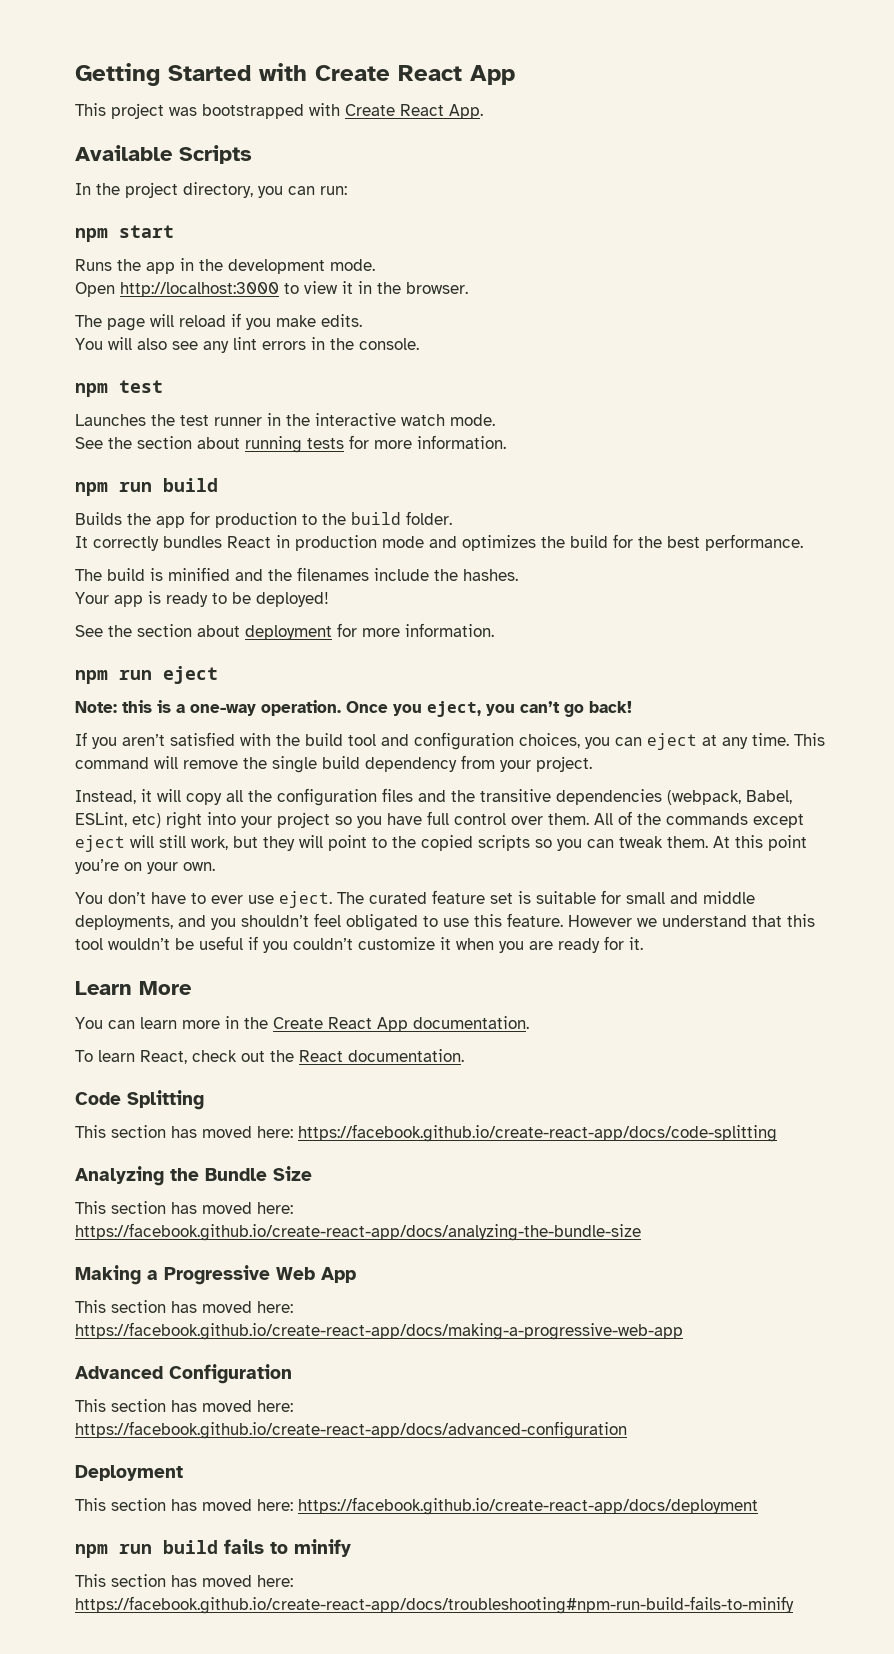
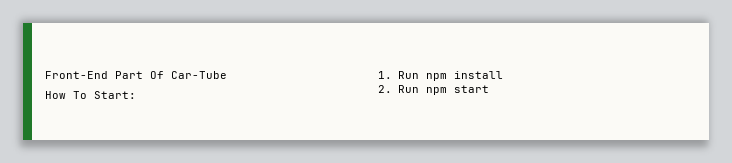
- Getting Started with Create React App
- This project was bootstrapped with Create React App.
- Available Scripts
- In the project directory, you can run:
- npm start
- Runs the app in the development mode.
- Open http://localhost:3000 to view it in the browser.
- The page will reload if you make edits.
- You will also see any lint errors in the console.
- npm test
- Launches the test runner in the interactive watch mode.
- See the section about running tests for more information.
- npm run build
- Builds the app for production to the build folder.
- It correctly bundles React in production mode and optimizes the build for the best performance.
- The build is minified and the filenames include the hashes.
- Your app is ready to be deployed!
- See the section about deployment for more information.
- npm run eject
- Note: this is a one-way operation. Once you eject, you can’t go back!
- If you aren’t satisfied with the build tool and configuration choices, you can eject at any time. This command will remove the single build dependency from your project.
- Instead, it will copy all the configuration files and the transitive dependencies (webpack, Babel, ESLint, etc) right into your project so you have full control over them. All of the commands except eject will still work, but they will point to the copied scripts so you can tweak them. At this point you’re on your own.
- You don’t have to ever use eject. The curated feature set is suitable for small and middle deployments, and you shouldn’t feel obligated to use this feature. However we understand that this tool wouldn’t be useful if you couldn’t customize it when you are ready for it.
- Learn More
- You can learn more in the Create React App documentation.
- To learn React, check out the React documentation.
- Code Splitting
- This section has moved here: https://facebook.github.io/create-react-app/docs/code-splitting
- Analyzing the Bundle Size
- This section has moved here: https://facebook.github.io/create-react-app/docs/analyzing-the-bundle-size
- Making a Progressive Web App
- This section has moved here: https://facebook.github.io/create-react-app/docs/making-a-progressive-web-app
- Advanced Configuration
- This section has moved here: https://facebook.github.io/create-react-app/docs/advanced-configuration
- Deployment
- This section has moved here: https://facebook.github.io/create-react-app/docs/deployment
- npm run build fails to minify
- This section has moved here: https://facebook.github.io/create-react-app/docs/troubleshooting#npm-run-build-fails-to-minify
+ Front-End Part Of Car-Tube
+ How To Start:
+ 1. Run npm install
+ 2. Run npm start

